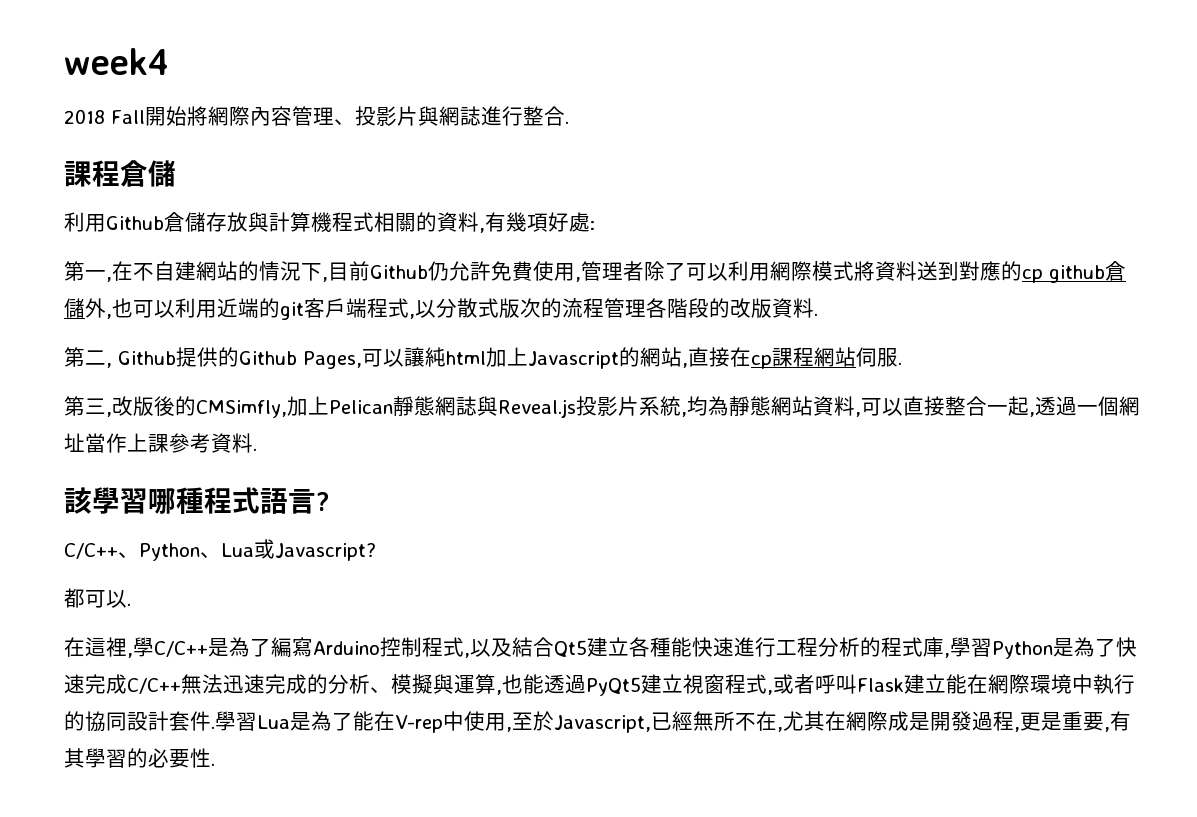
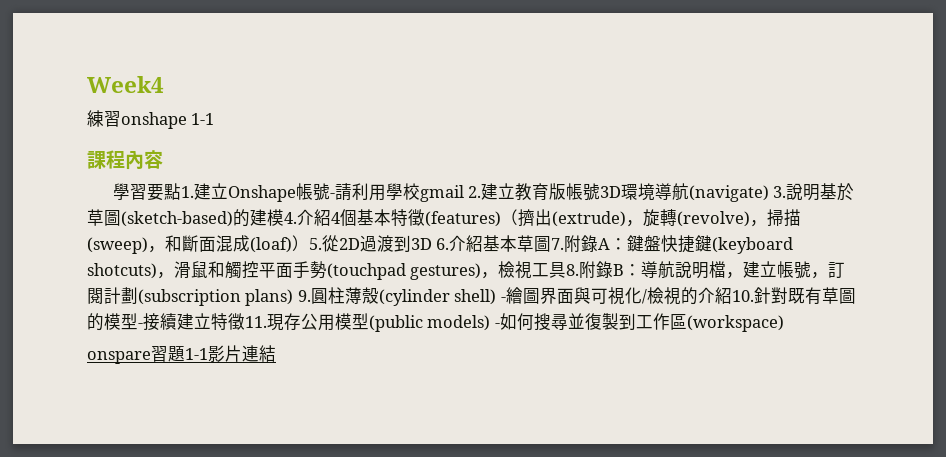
- week4
- 2018 Fall開始將網際內容管理、投影片與網誌進行整合.
- 課程倉儲
- 利用Github倉儲存放與計算機程式相關的資料,有幾項好處:
- 第一,在不自建網站的情況下,目前Github仍允許免費使用,管理者除了可以利用網際模式將資料送到對應的cp github倉儲外,也可以利用近端的git客戶端程式,以分散式版次的流程管理各階段的改版資料.
- 第二, Github提供的Github Pages,可以讓純html加上Javascript的網站,直接在cp課程網站伺服.
- 第三,改版後的CMSimfly,加上Pelican靜態網誌與Reveal.js投影片系統,均為靜態網站資料,可以直接整合一起,透過一個網址當作上課參考資料.
- 該學習哪種程式語言?
- C/C++、Python、Lua或Javascript?
- 都可以.
- 在這裡,學C/C++是為了編寫Arduino控制程式,以及結合Qt5建立各種能快速進行工程分析的程式庫,學習Python是為了快速完成C/C++無法迅速完成的分析、模擬與運算,也能透過PyQt5建立視窗程式,或者呼叫Flask建立能在網際環境中執行的協同設計套件.學習Lua是為了能在V-rep中使用,至於Javascript,已經無所不在,尤其在網際成是開發過程,更是重要,有其學習的必要性.
+ Week4
+ 練習onshape 1-1
+ 課程內容
+ 學習要點1.建立Onshape帳號-請利用學校gmail 2.建立教育版帳號3D環境導航(navigate) 3.說明基於草圖(sketch-based)的建模4.介紹4個基本特徵(features)（擠出(extrude)，旋轉(revolve)，掃描(sweep)，和斷面混成(loaf)）5.從2D過渡到3D 6.介紹基本草圖7.附錄A：鍵盤快捷鍵(keyboard shotcuts)，滑鼠和觸控平面手勢(touchpad gestures)，檢視工具8.附錄B：導航說明檔，建立帳號，訂閱計劃(subscription plans) 9.圓柱薄殼(cylinder shell) -繪圖界面與可視化/檢視的介紹10.針對既有草圖的模型-接續建立特徵11.現存公用模型(public models) -如何搜尋並復製到工作區(workspace)
+ onspare習題1-1影片連結

